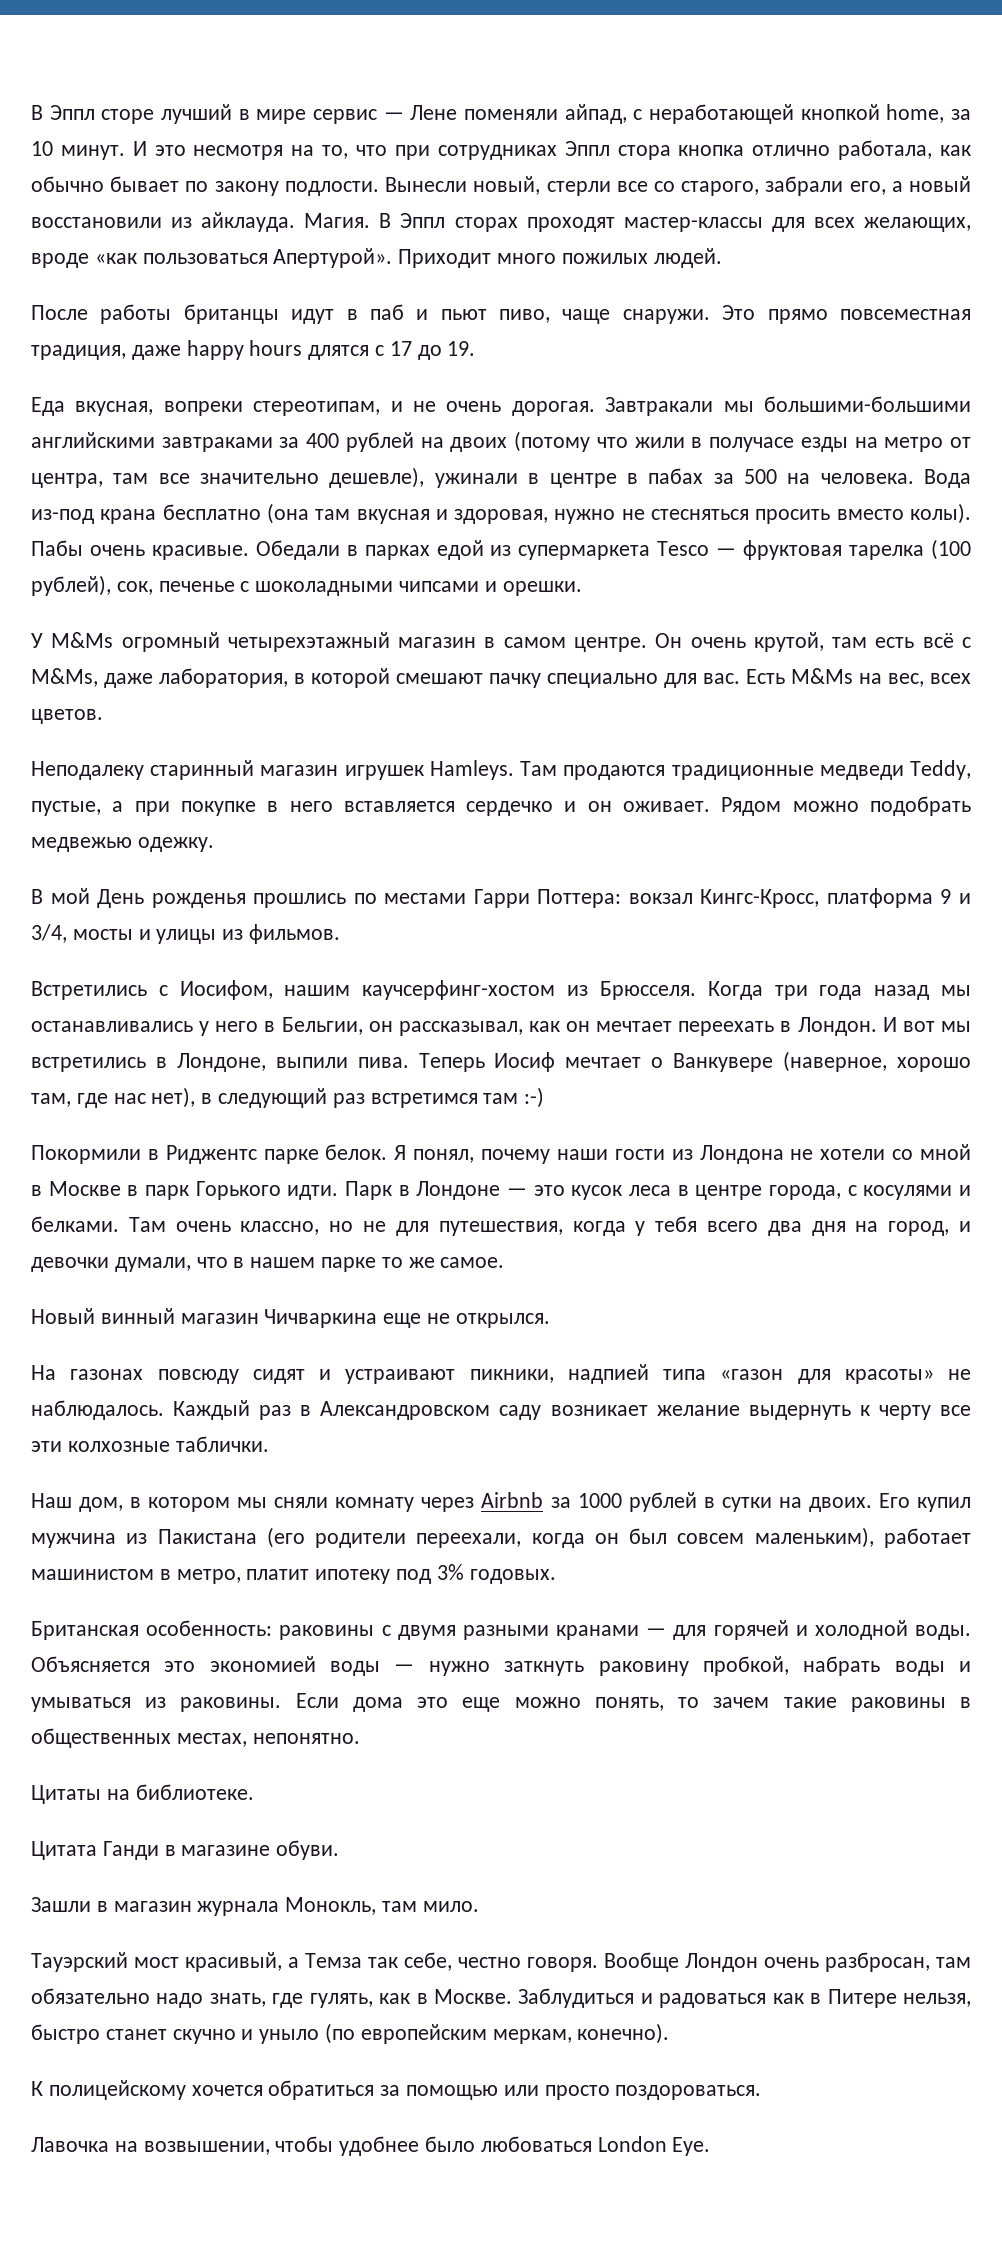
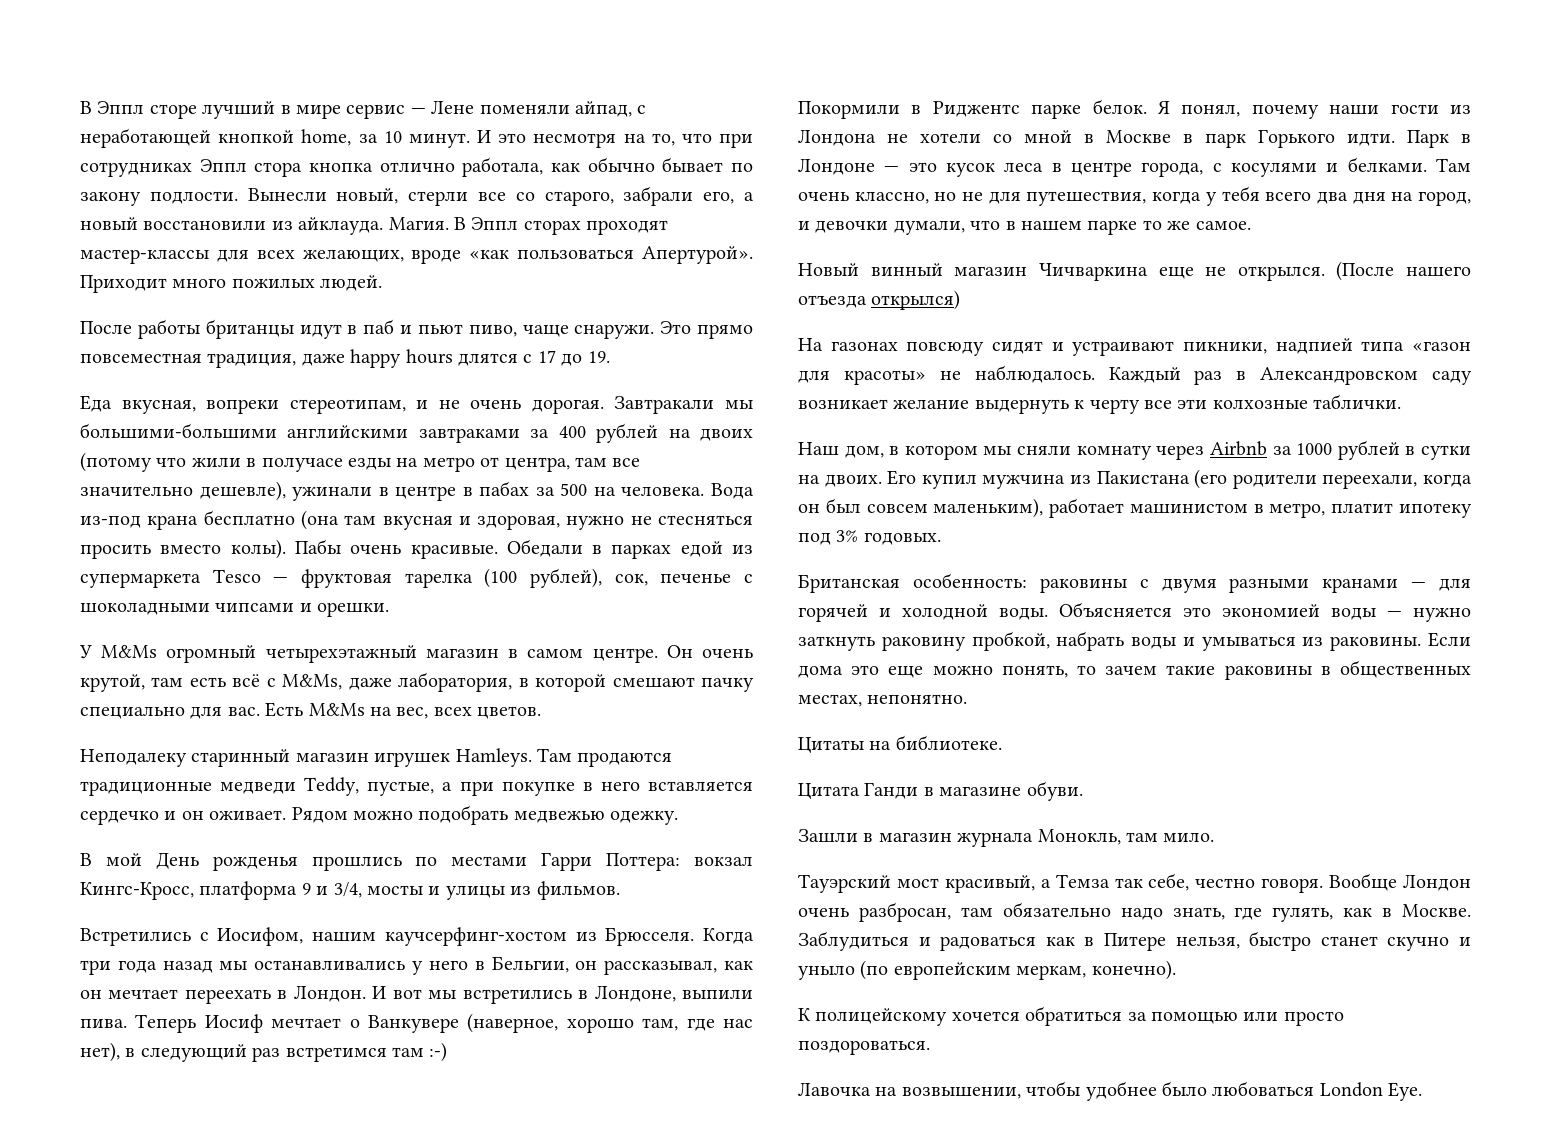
+ (После нашего отъезда открылся)

